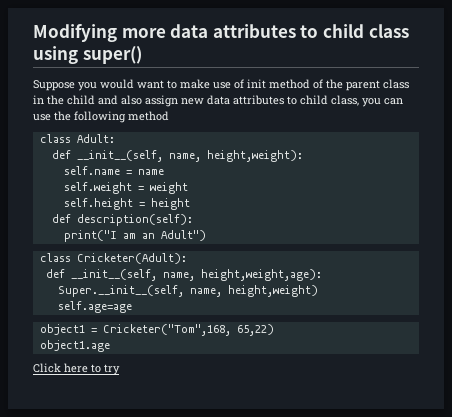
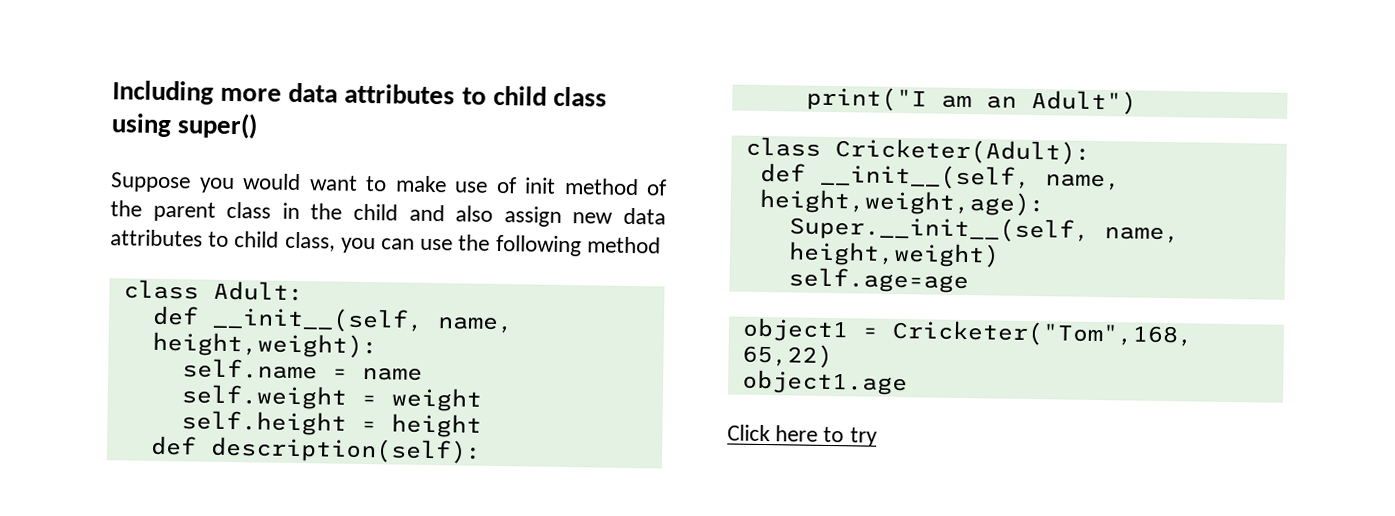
- Modifying more data attributes to child class using super()
+ Including more data attributes to child class using super()

